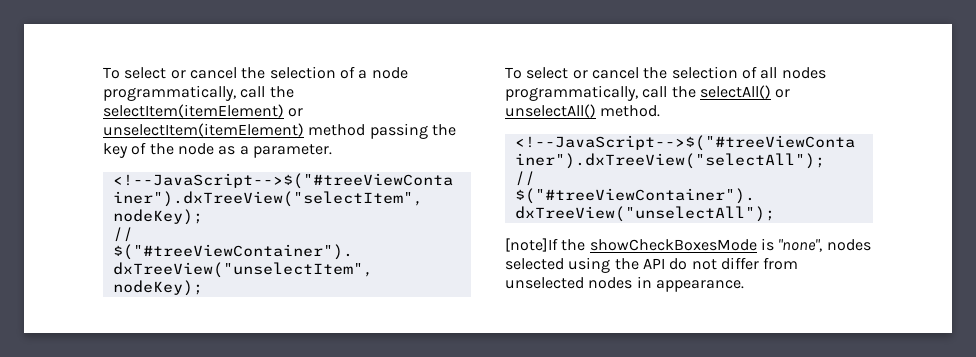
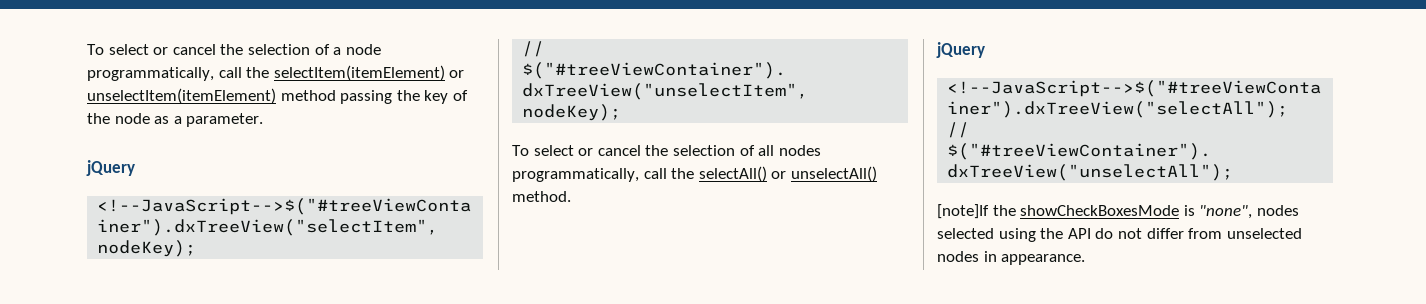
  To select or cancel the selection of a node programmatically, call the selectItem(itemElement) or unselectItem(itemElement) method passing the key of the node as a parameter.
+ jQuery
  To select or cancel the selection of all nodes programmatically, call the selectAll() or unselectAll() method.
+ jQuery

